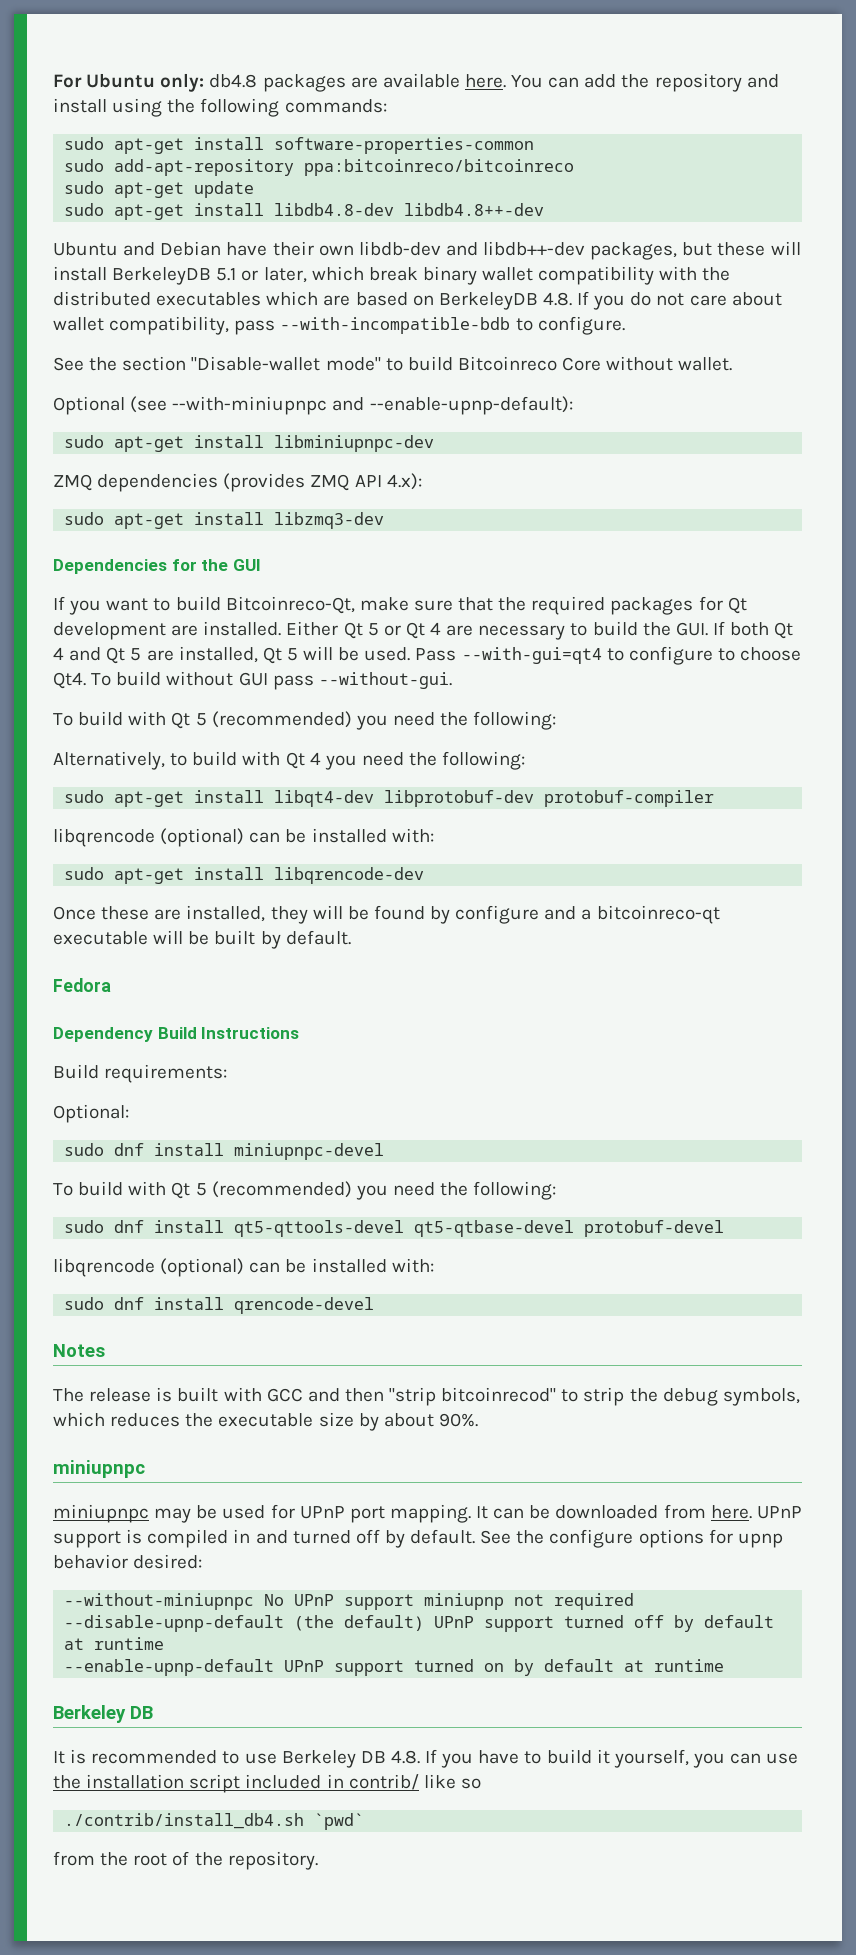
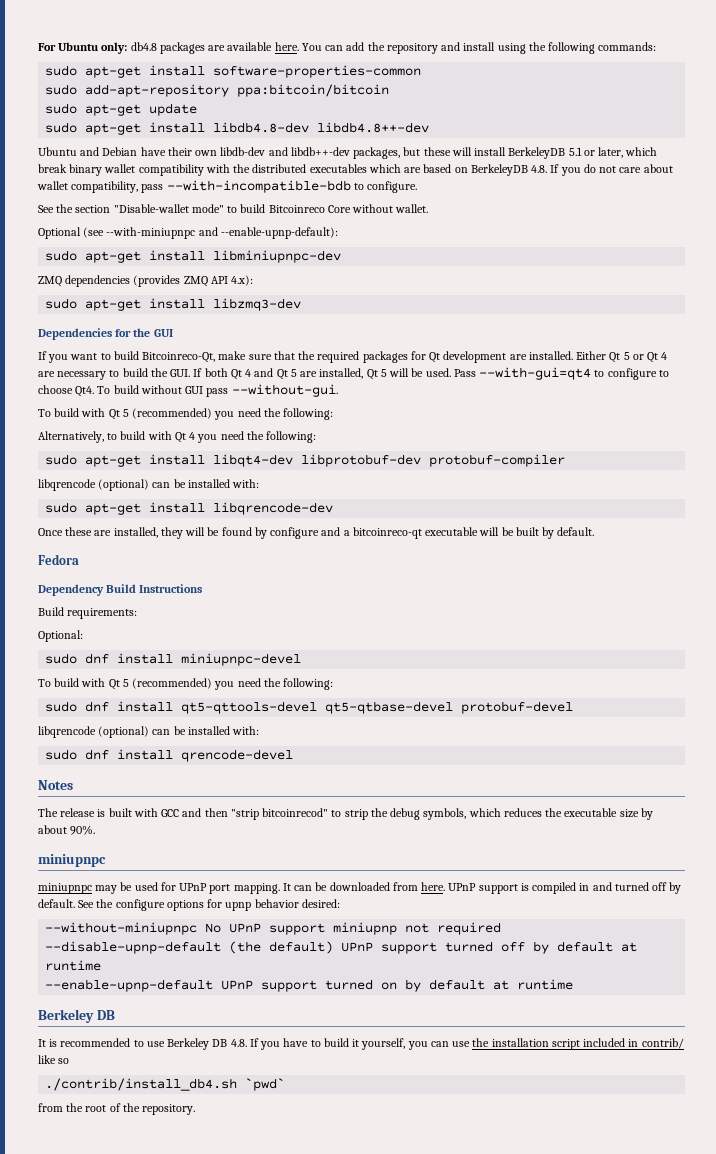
- sudo add-apt-repository ppa:bitcoinreco/bitcoinreco
+ sudo add-apt-repository ppa:bitcoin/bitcoin

